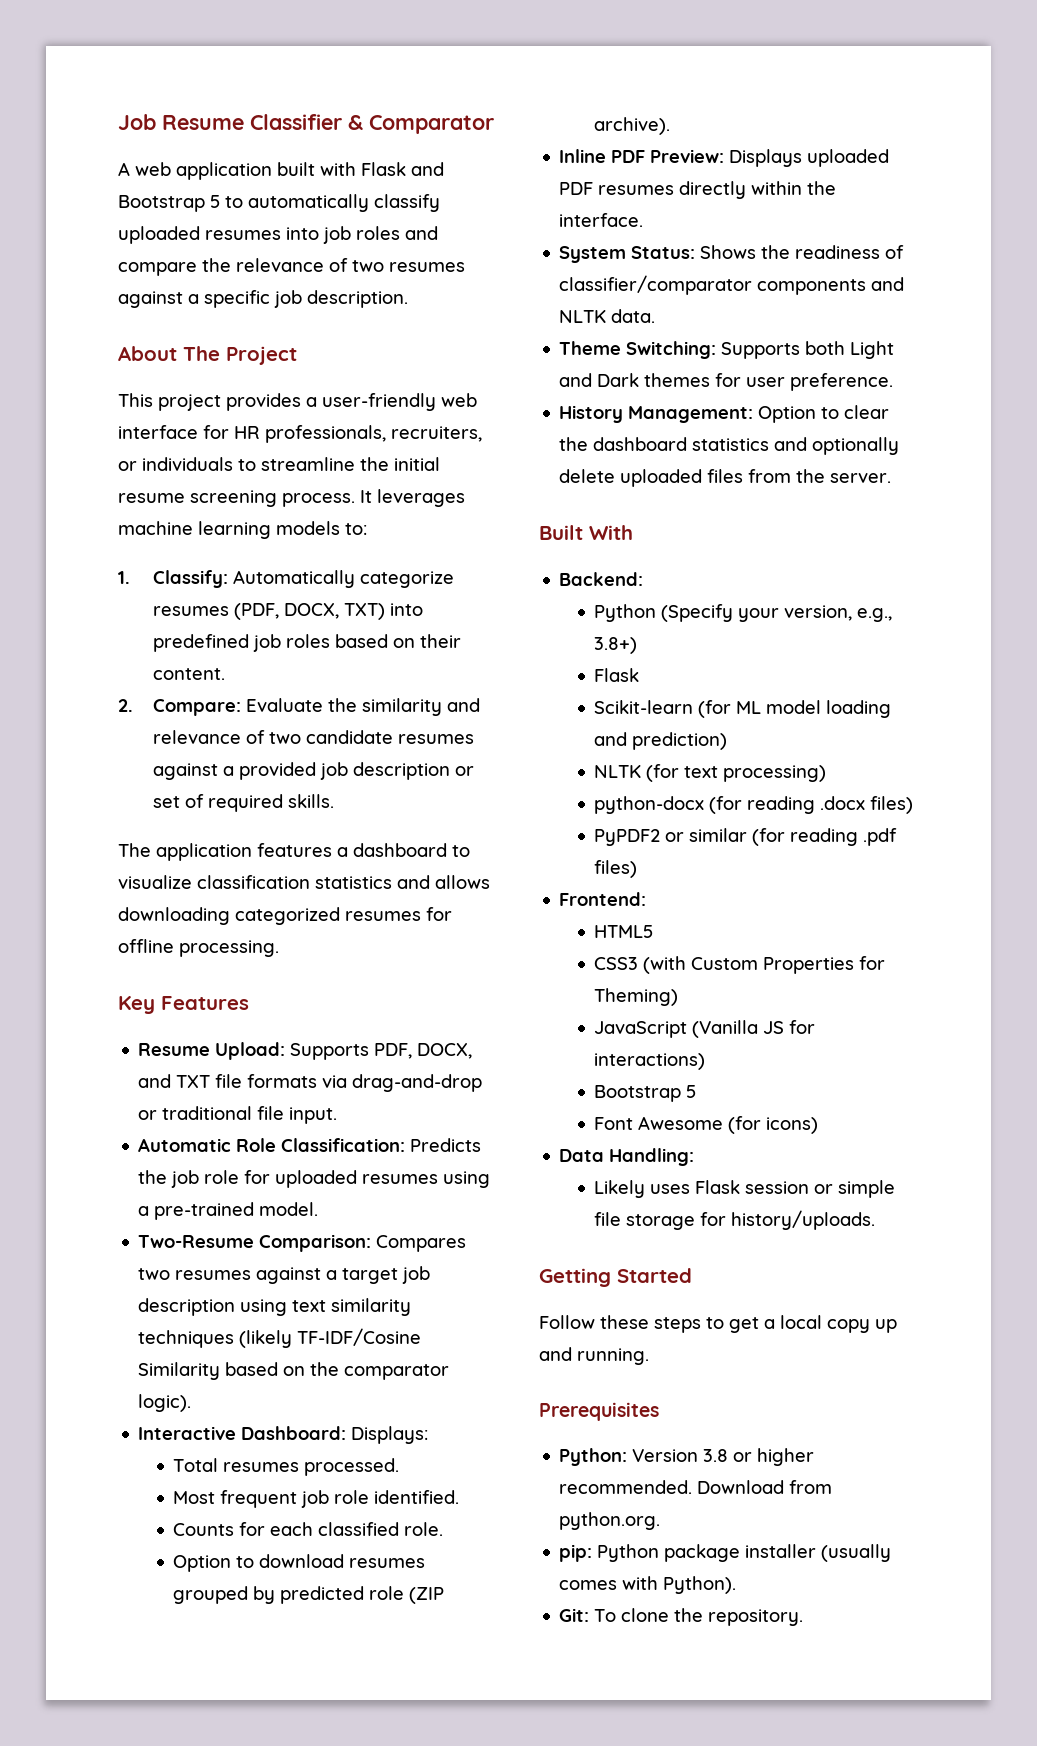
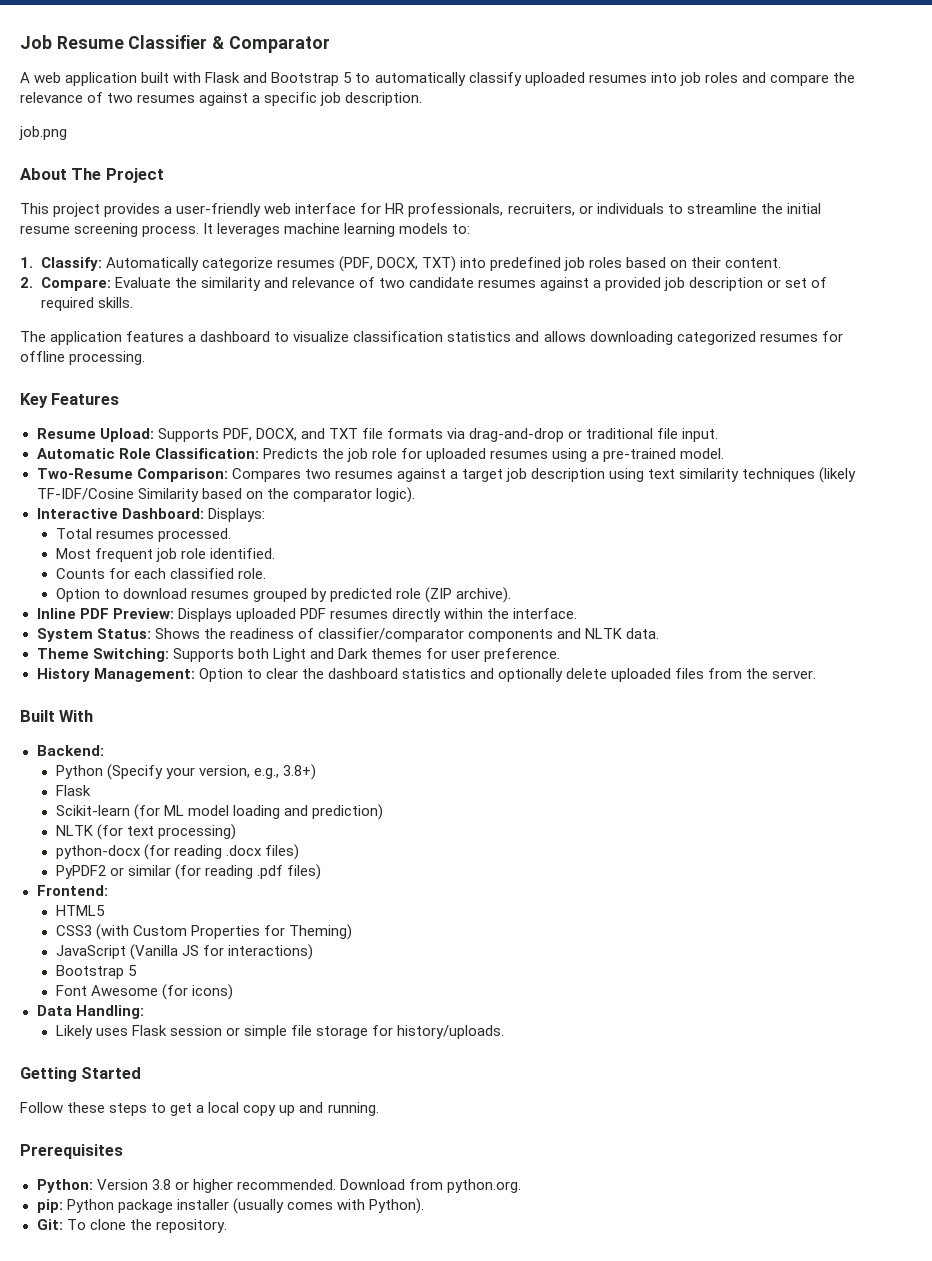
+ job.png

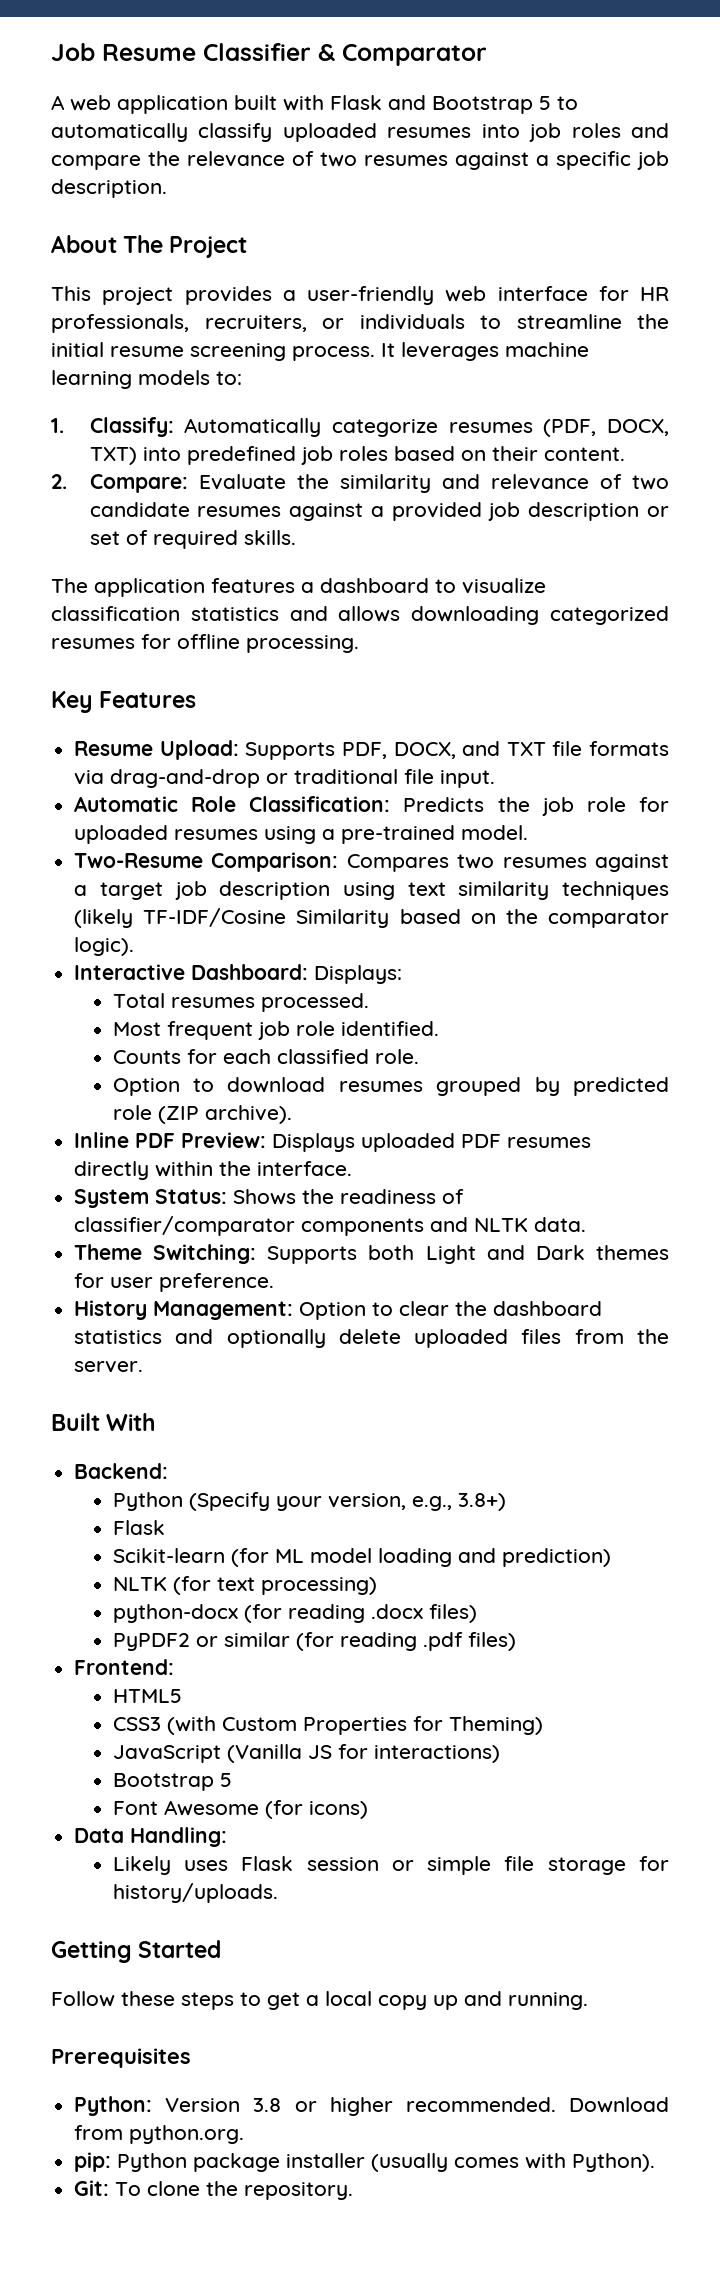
- job.png

